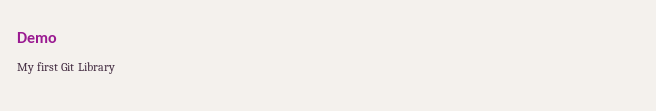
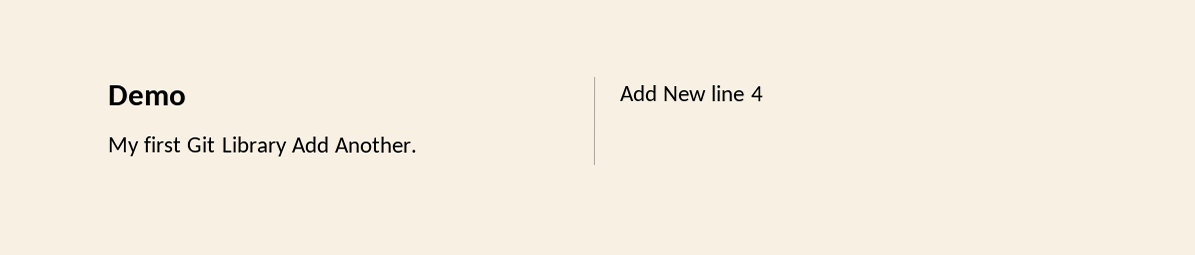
- My first Git Library
+ My first Git Library Add Another.
+ Add New line 4

